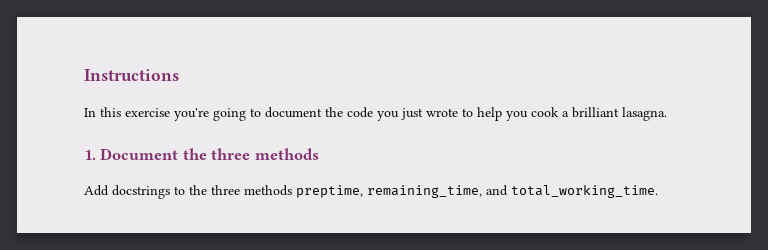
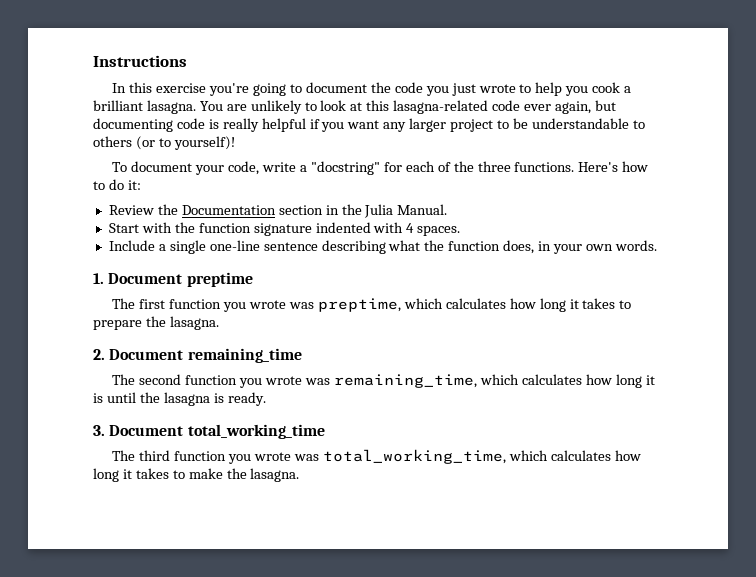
- In this exercise you're going to document the code you just wrote to help you cook a brilliant lasagna.
- 1. Document the three methods
- Add docstrings to the three methods preptime, remaining_time, and total_working_time.
+ In this exercise you're going to document the code you just wrote to help you cook a brilliant lasagna. You are unlikely to look at this lasagna-related code ever again, but documenting code is really helpful if you want any larger project to be understandable to others (or to yourself)!
+ To document your code, write a "docstring" for each of the three functions. Here's how to do it:
+ Review the Documentation section in the Julia Manual.
+ Start with the function signature indented with 4 spaces.
+ Include a single one-line sentence describing what the function does, in your own words.
+ 1. Document preptime
+ The first function you wrote was preptime, which calculates how long it takes to prepare the lasagna.
+ 2. Document remaining_time
+ The second function you wrote was remaining_time, which calculates how long it is until the lasagna is ready.
+ 3. Document total_working_time
+ The third function you wrote was total_working_time, which calculates how long it takes to make the lasagna.

